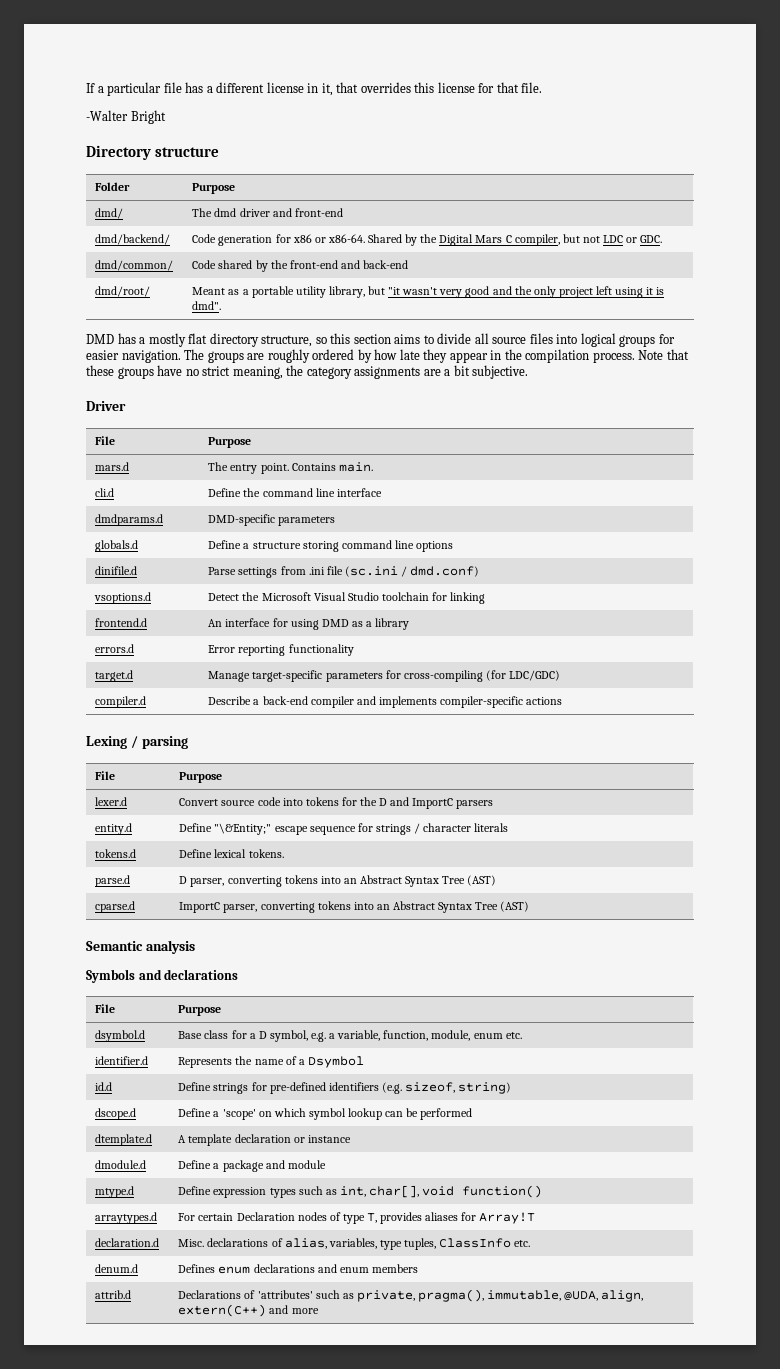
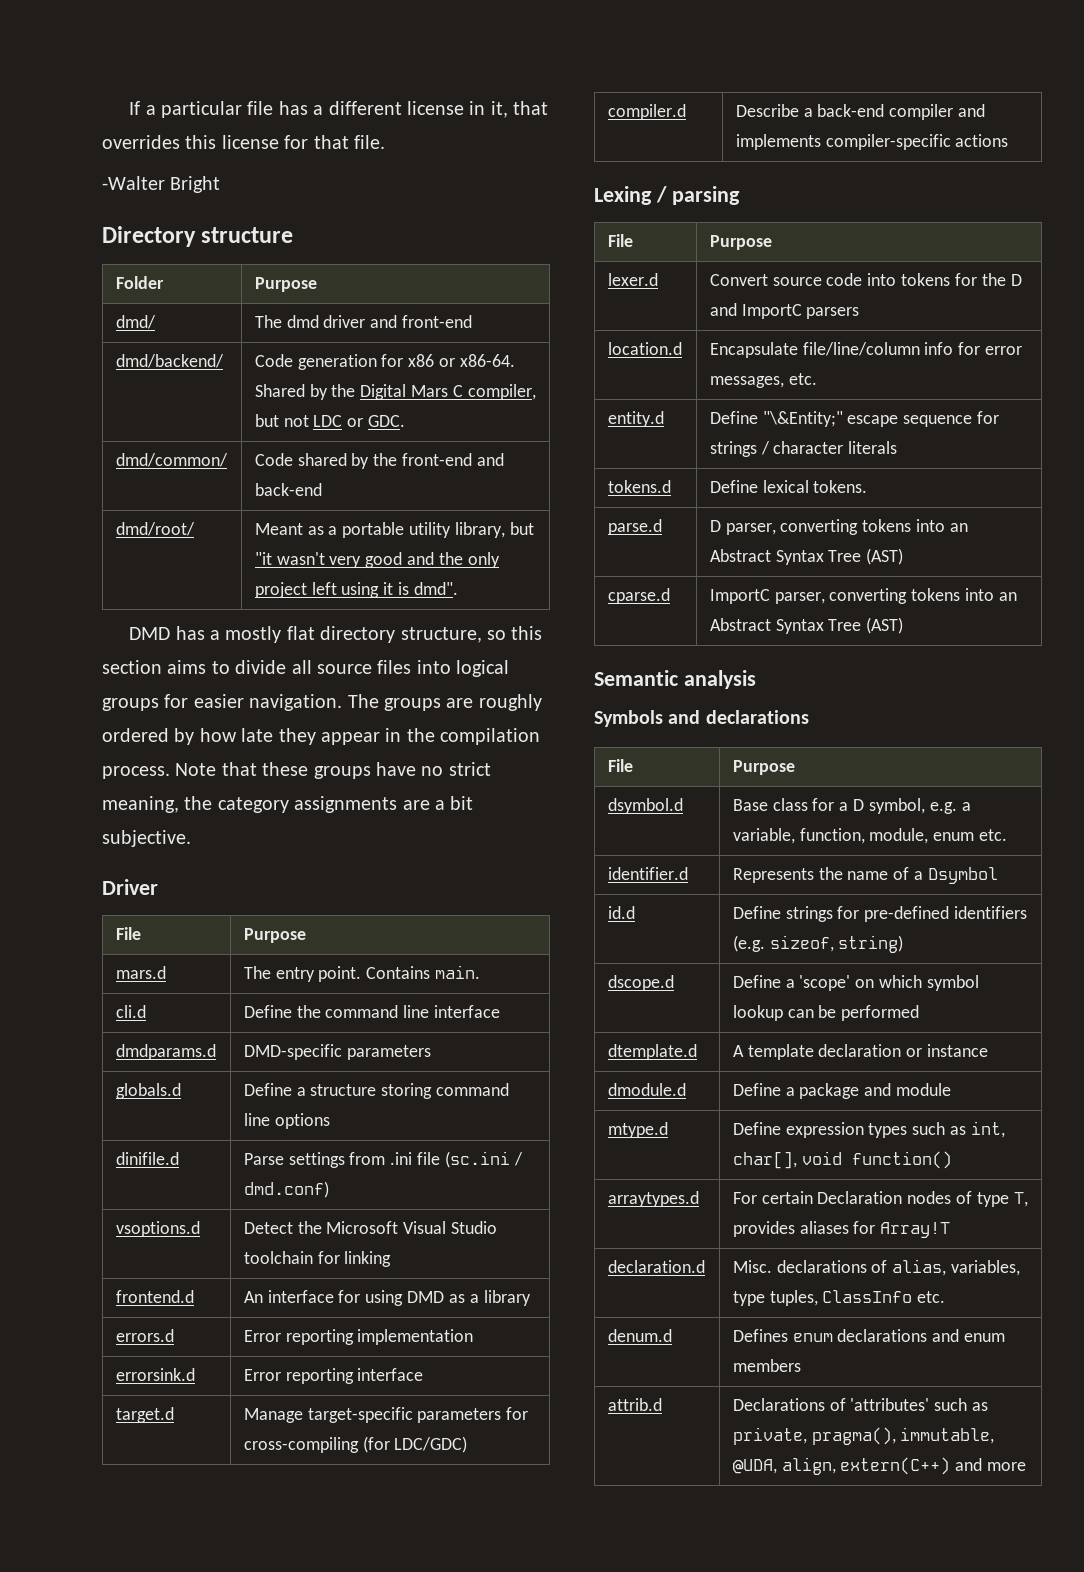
- errors.d | Error reporting functionality
+ errors.d | Error reporting implementation
+ errorsink.d | Error reporting interface
+ location.d | Encapsulate file/line/column info for error messages, etc.

